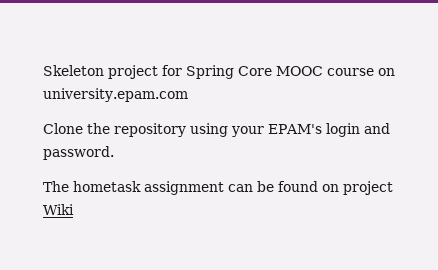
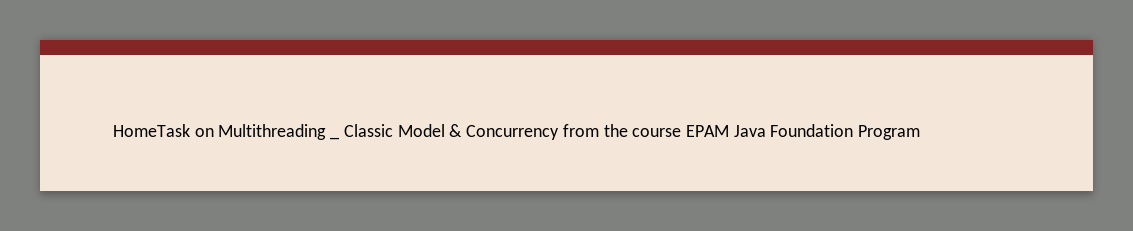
- Skeleton project for Spring Core MOOC course on university.epam.com
- Clone the repository using your EPAM's login and password.
- The hometask assignment can be found on project Wiki
+ HomeTask on Multithreading _ Classic Model & Concurrency from the course EPAM Java Foundation Program

